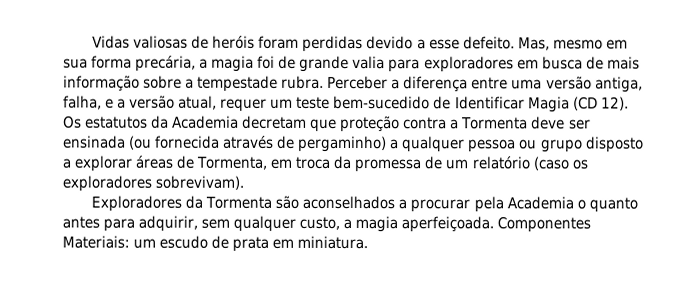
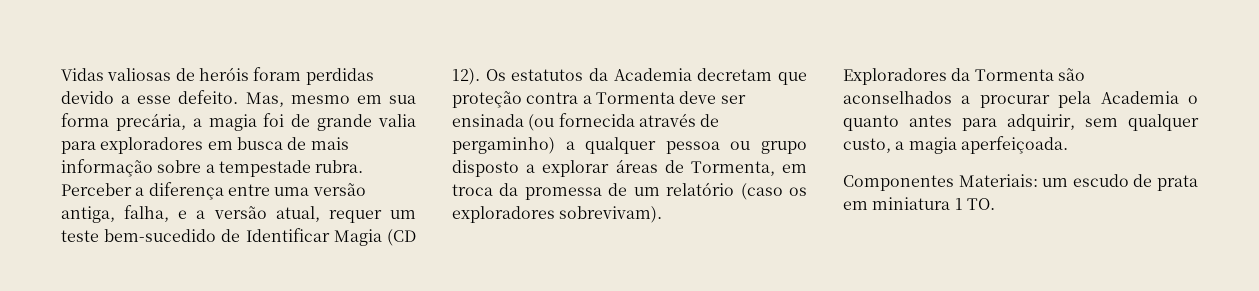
- Exploradores da Tormenta são aconselhados a procurar pela Academia o quanto antes para adquirir, sem qualquer custo, a magia aperfeiçoada. Componentes Materiais: um escudo de prata em miniatura.
+ Exploradores da Tormenta são aconselhados a procurar pela Academia o quanto antes para adquirir, sem qualquer custo, a magia aperfeiçoada.
+ Componentes Materiais: um escudo de prata em miniatura 1 TO.

